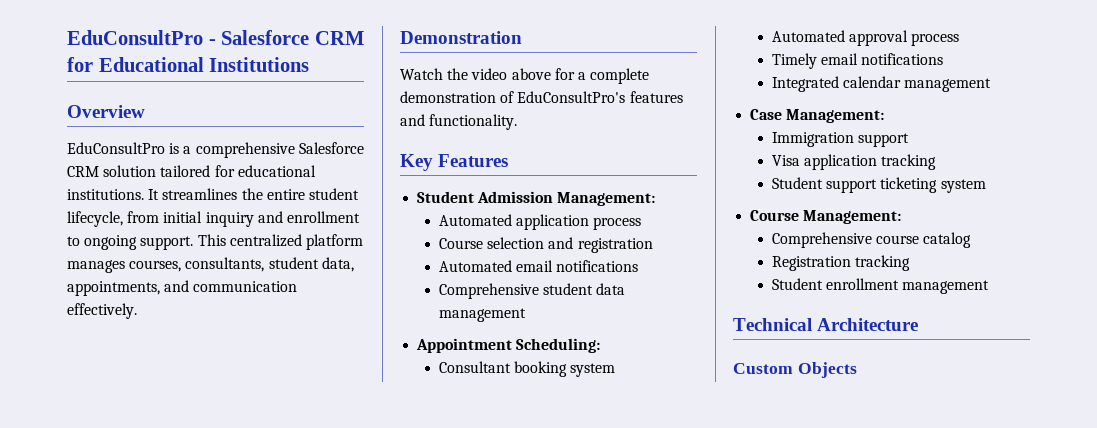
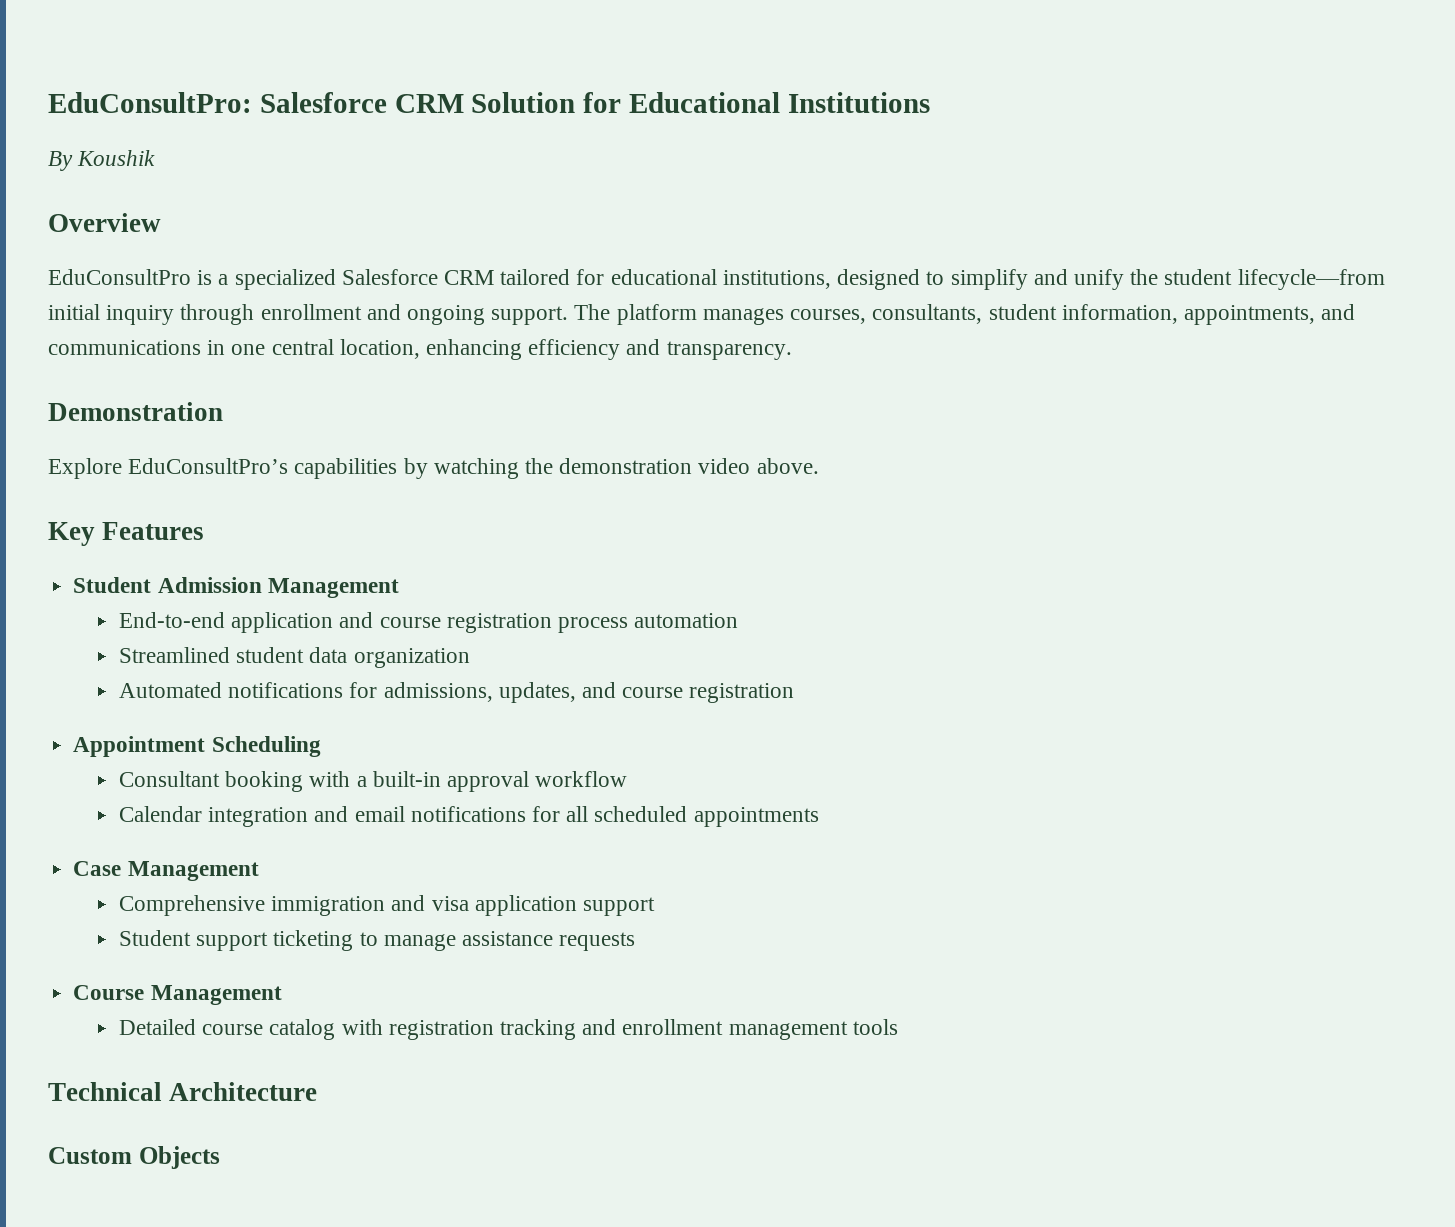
- EduConsultPro - Salesforce CRM for Educational Institutions
+ EduConsultPro: Salesforce CRM Solution for Educational Institutions
+ By Koushik
- EduConsultPro is a comprehensive Salesforce CRM solution tailored for educational institutions. It streamlines the entire student lifecycle, from initial inquiry and enrollment to ongoing support. This centralized platform manages courses, consultants, student data, appointments, and communication effectively.
+ EduConsultPro is a specialized Salesforce CRM tailored for educational institutions, designed to simplify and unify the student lifecycle—from initial inquiry through enrollment and ongoing support. The platform manages courses, consultants, student information, appointments, and communications in one central location, enhancing efficiency and transparency.
  Demonstration
- Watch the video above for a complete demonstration of EduConsultPro's features and functionality.
+ Explore EduConsultPro’s capabilities by watching the demonstration video above.
  Key Features
- Student Admission Management:
- Automated application process
- Course selection and registration
- Automated email notifications
- Comprehensive student data management
+ Student Admission Management
+ End-to-end application and course registration process automation
+ Streamlined student data organization
+ Automated notifications for admissions, updates, and course registration
- Appointment Scheduling:
+ Appointment Scheduling
- Consultant booking system
- Automated approval process
- Timely email notifications
- Integrated calendar management
- Case Management:
- Immigration support
- Visa application tracking
+ Consultant booking with a built-in approval workflow
+ Calendar integration and email notifications for all scheduled appointments
+ Case Management
+ Comprehensive immigration and visa application support
- Student support ticketing system
- Course Management:
- Comprehensive course catalog
- Registration tracking
- Student enrollment management
+ Student support ticketing to manage assistance requests
+ Course Management
+ Detailed course catalog with registration tracking and enrollment management tools

